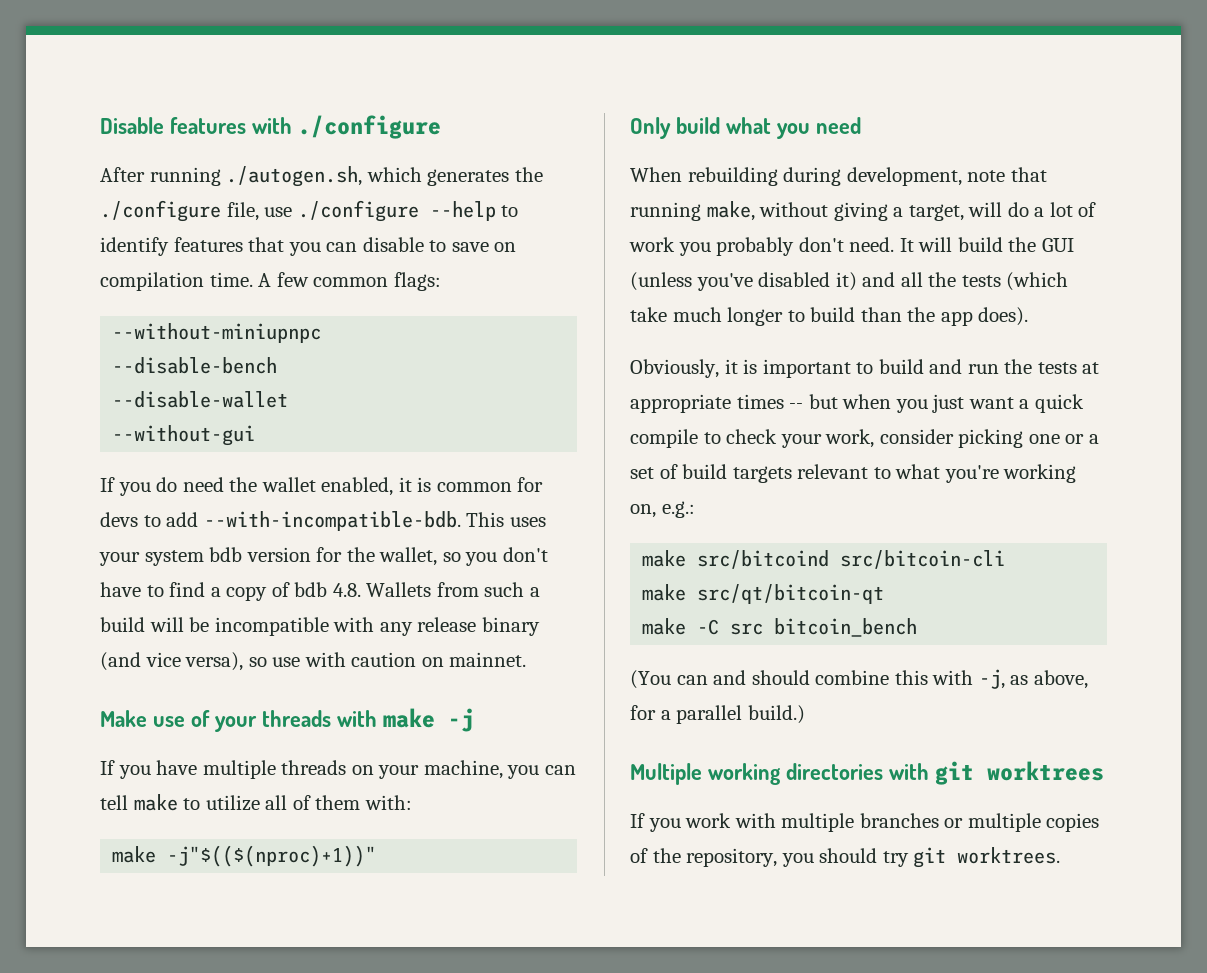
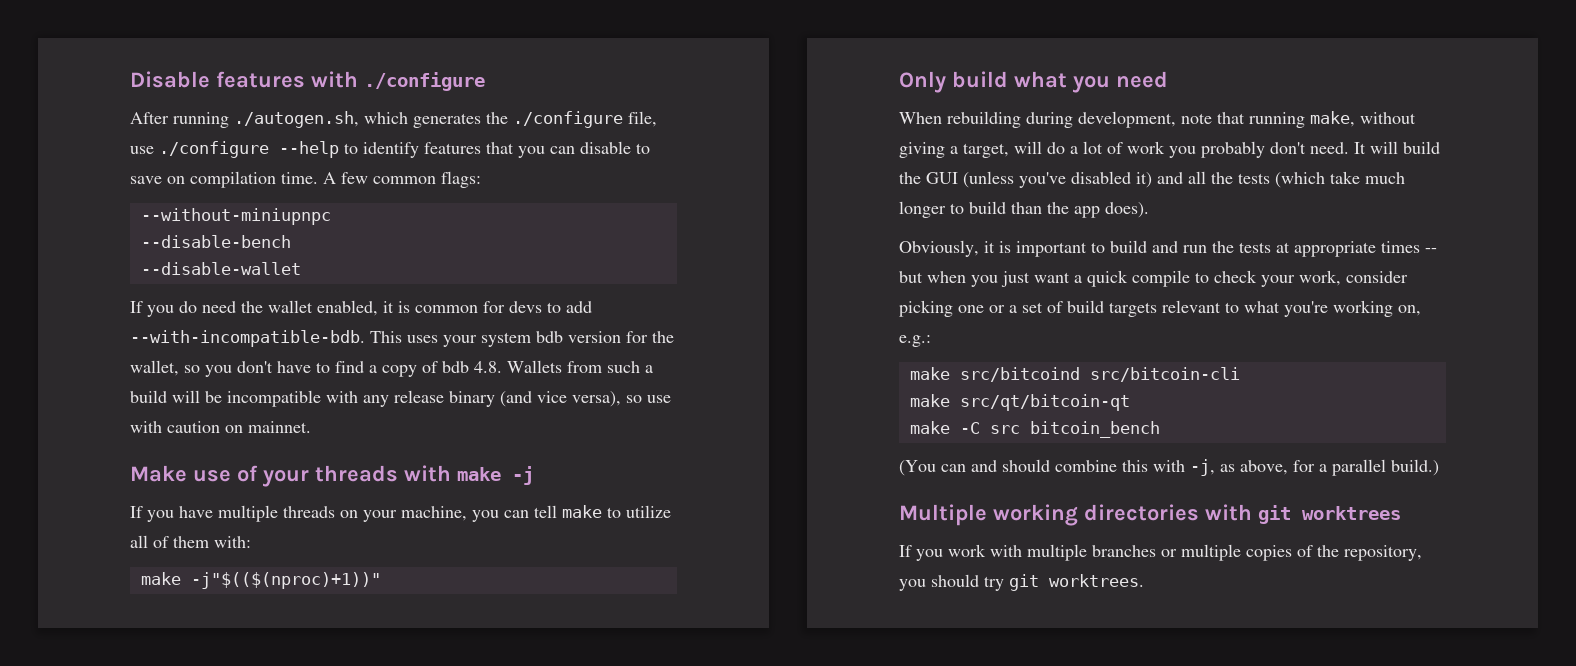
- --without-gui

